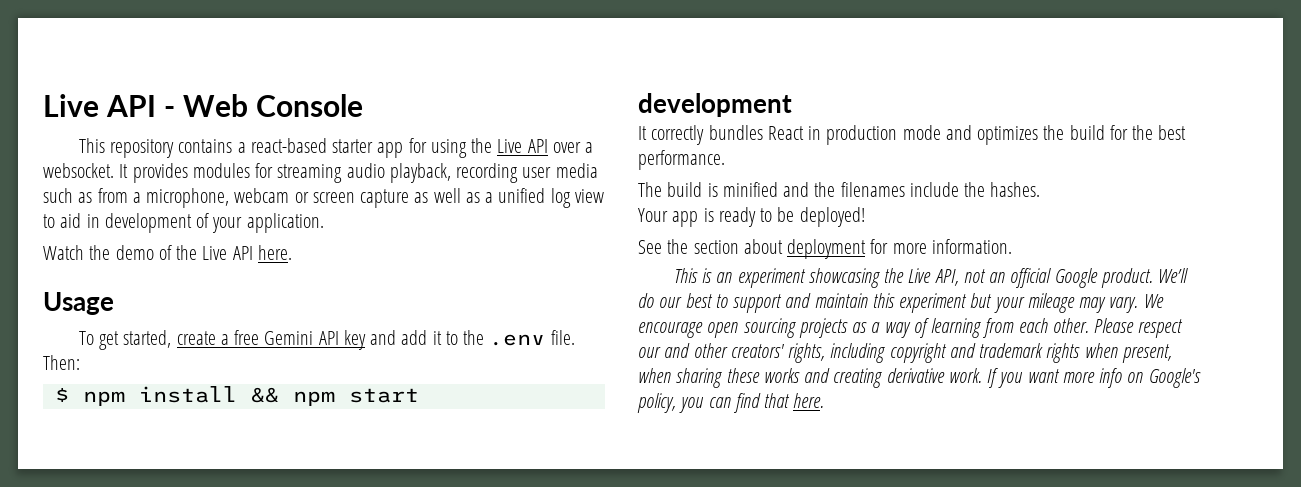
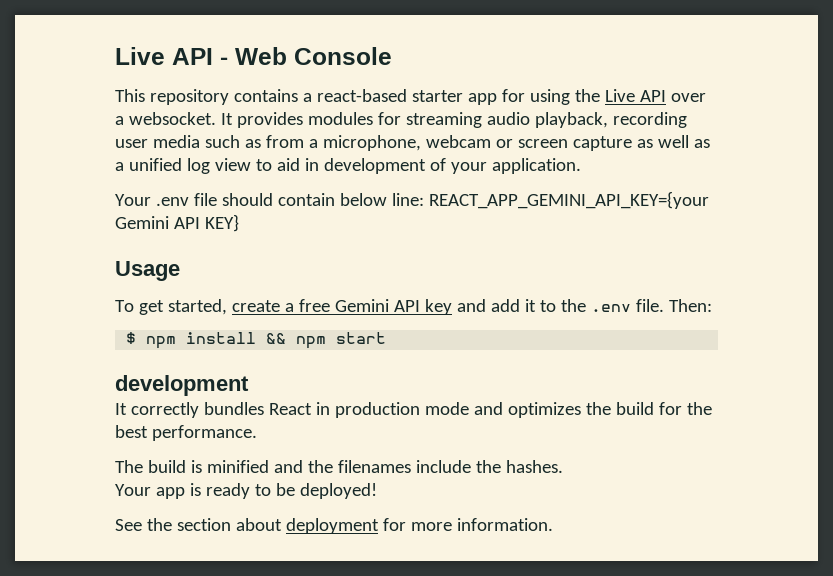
- Watch the demo of the Live API here.
+ Your .env file should contain below line: REACT_APP_GEMINI_API_KEY={your Gemini API KEY}
- This is an experiment showcasing the Live API, not an official Google product. We’ll do our best to support and maintain this experiment but your mileage may vary. We encourage open sourcing projects as a way of learning from each other. Please respect our and other creators' rights, including copyright and trademark rights when present, when sharing these works and creating derivative work. If you want more info on Google's policy, you can find that here.

